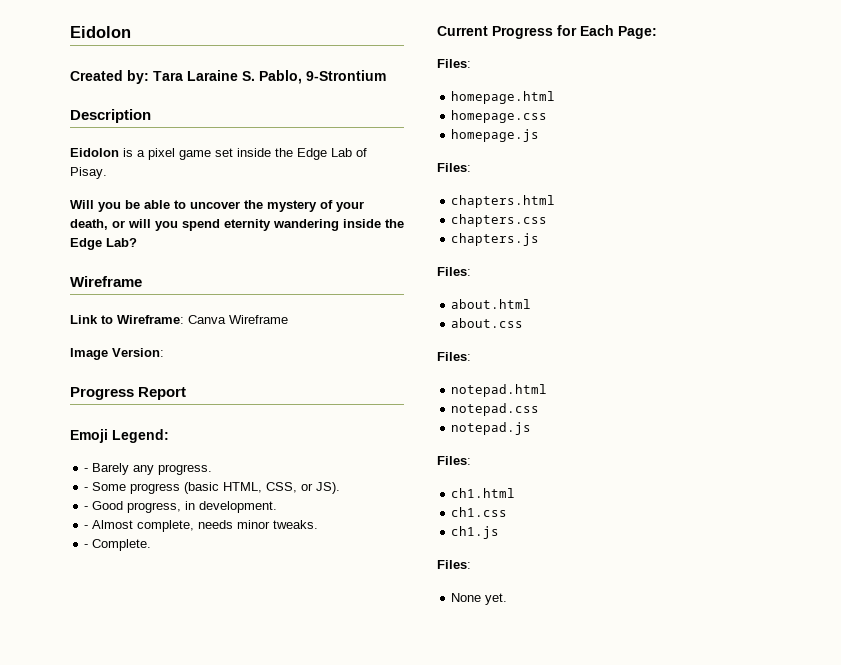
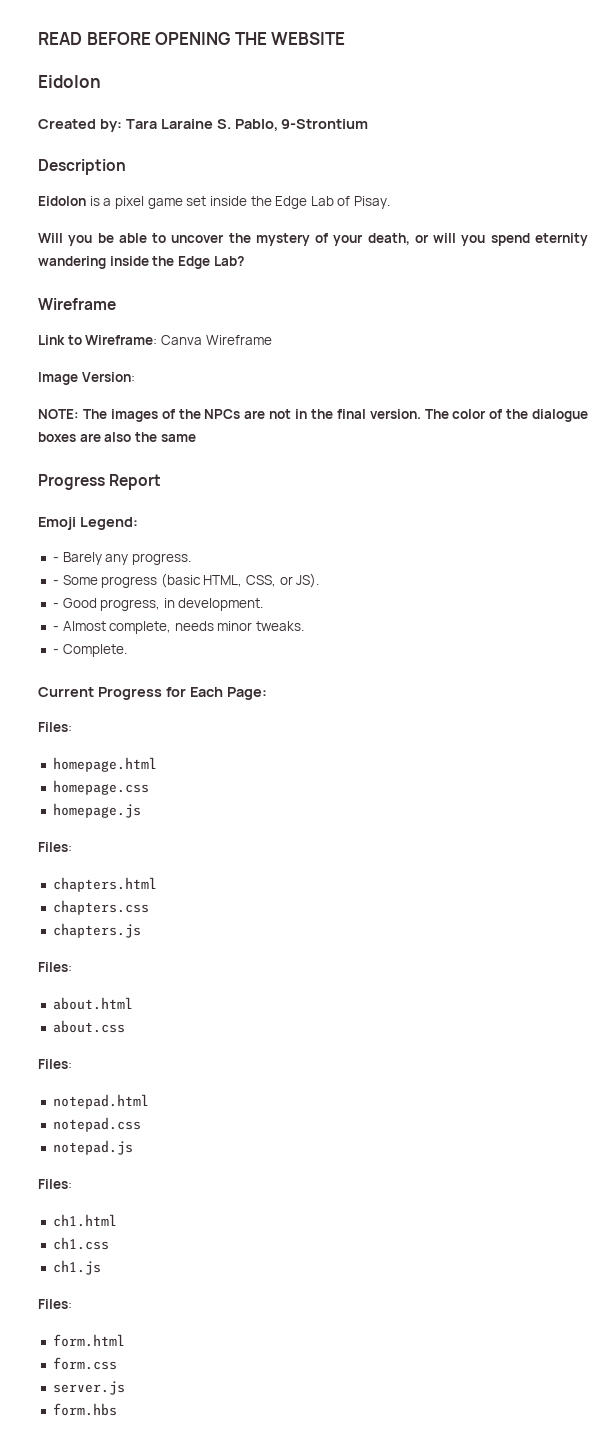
+ READ BEFORE OPENING THE WEBSITE
+ NOTE: The images of the NPCs are not in the final version. The color of the dialogue boxes are also the same
- None yet.
+ form.html
+ form.css
+ server.js
+ form.hbs

